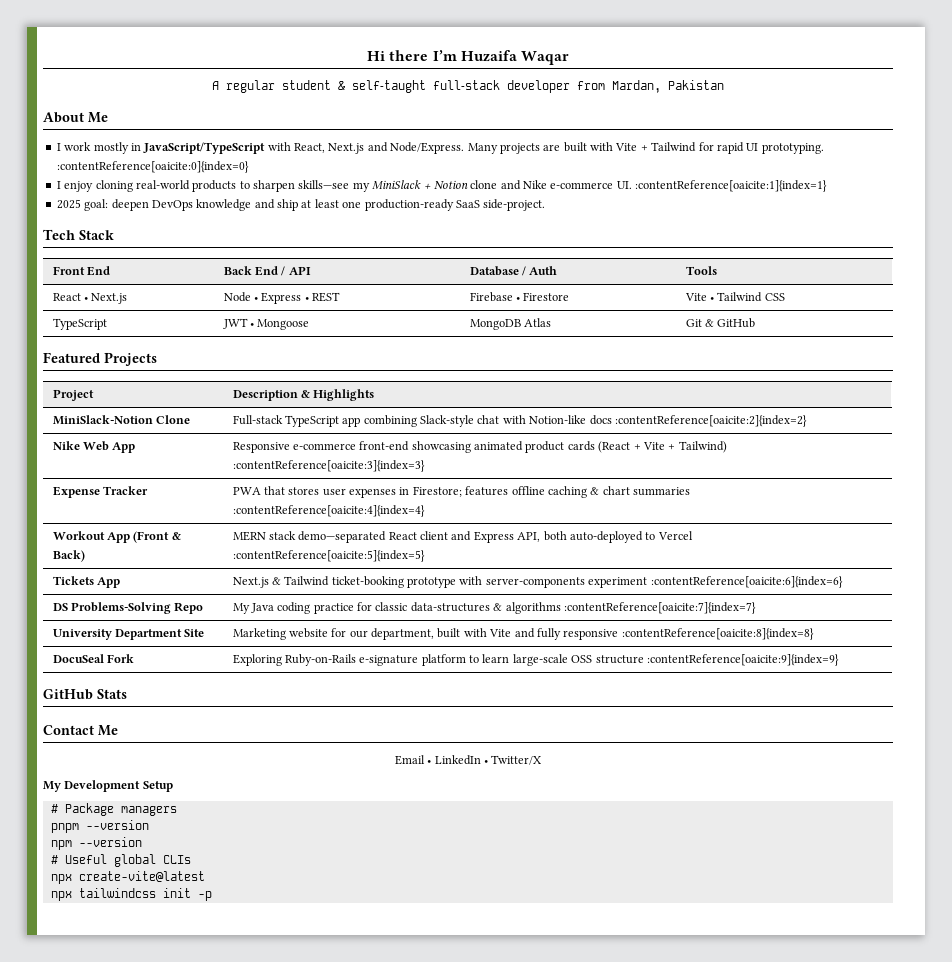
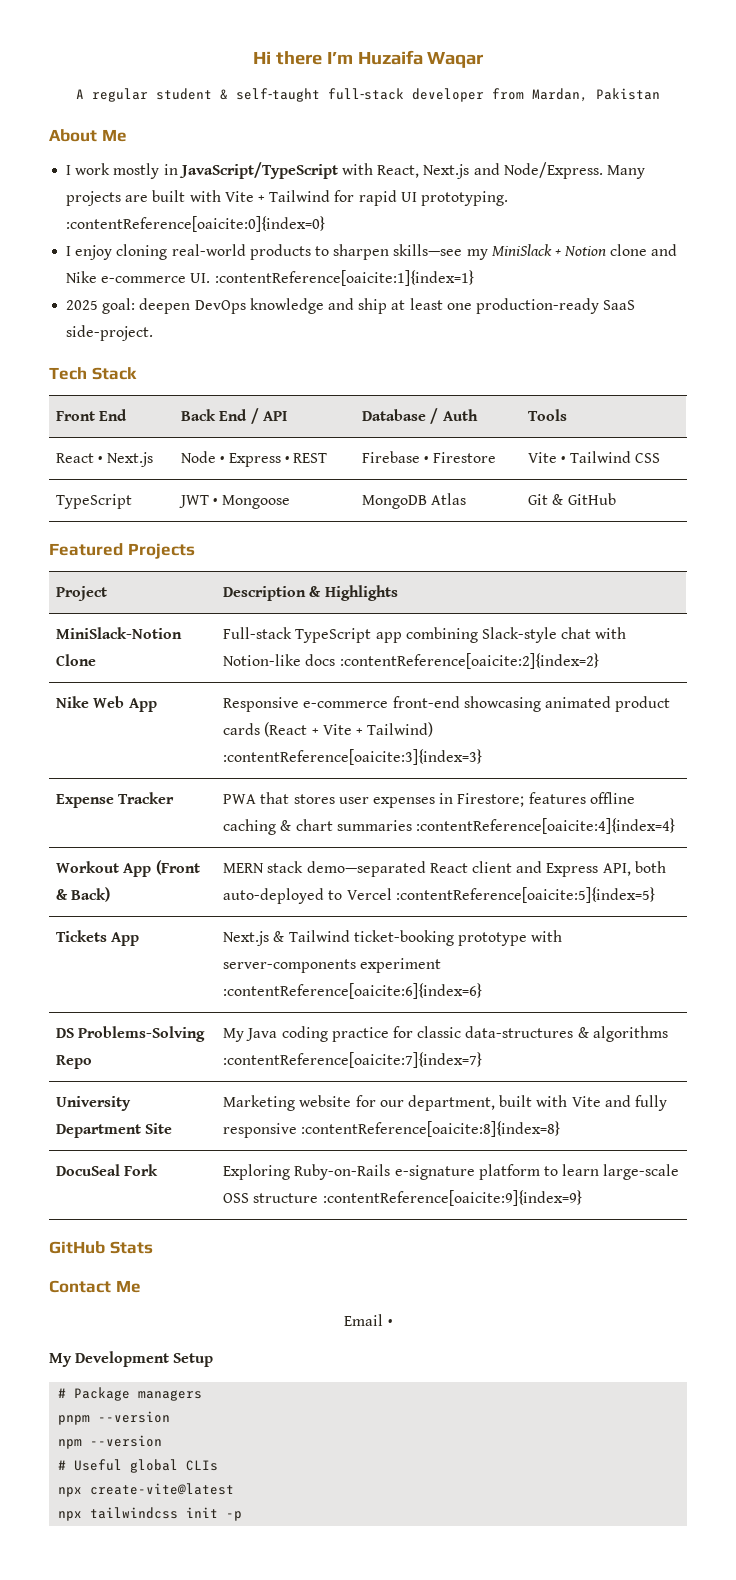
- Email • LinkedIn • Twitter/X
+ Email •

